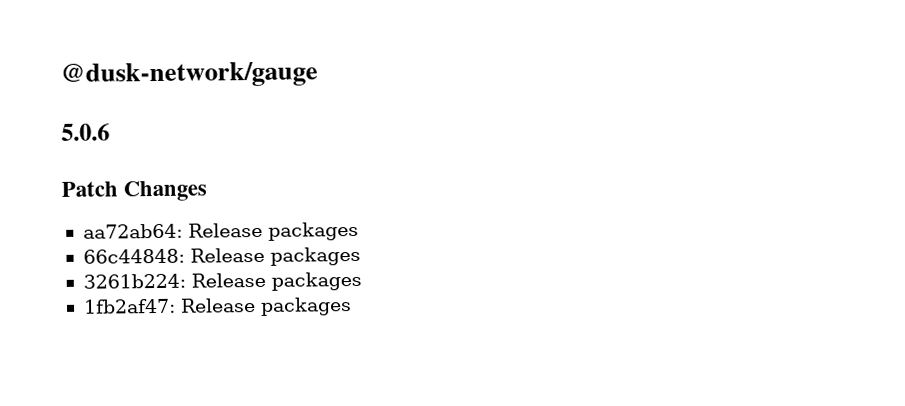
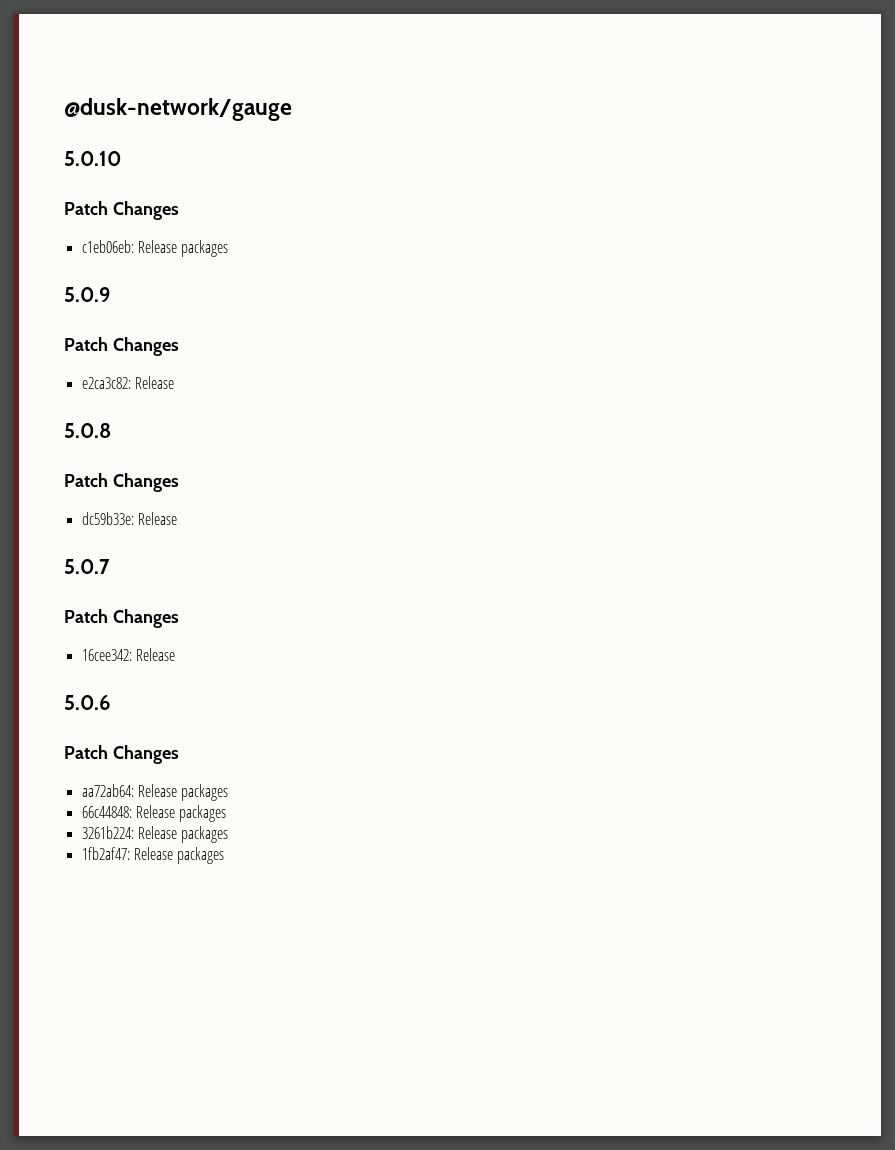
+ 5.0.10
+ Patch Changes
+ c1eb06eb: Release packages
+ 5.0.9
+ Patch Changes
+ e2ca3c82: Release
+ 5.0.8
+ Patch Changes
+ dc59b33e: Release
+ 5.0.7
+ Patch Changes
+ 16cee342: Release

